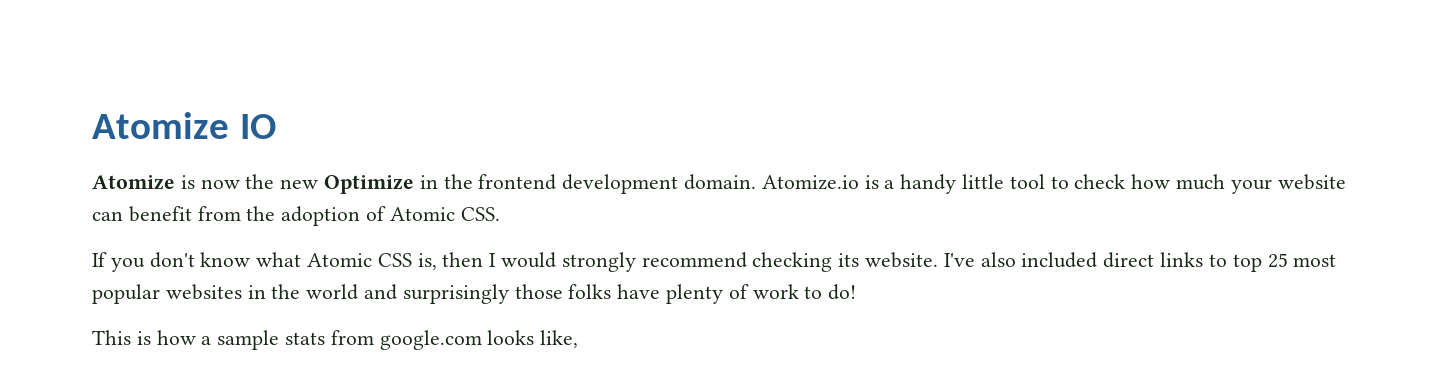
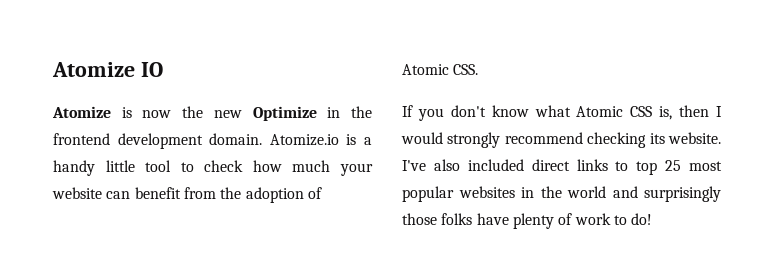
- This is how a sample stats from google.com looks like,

